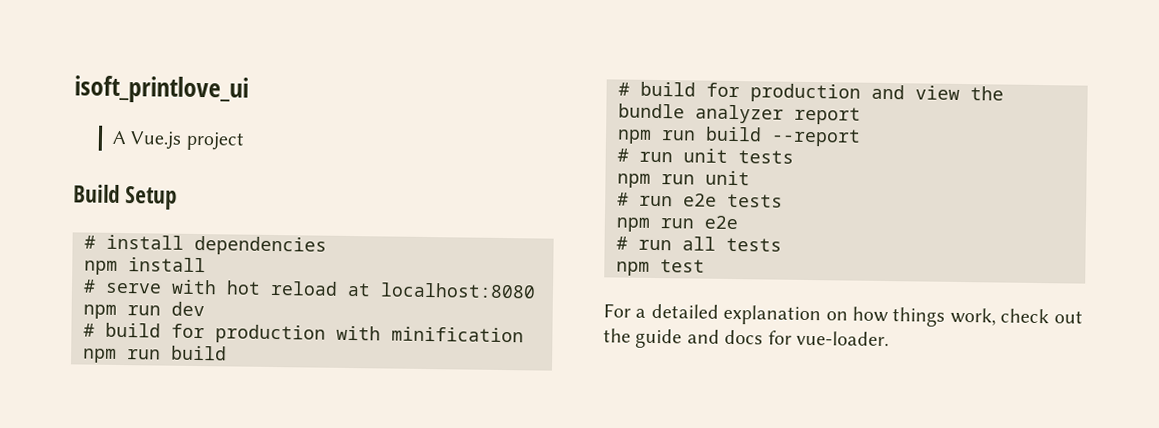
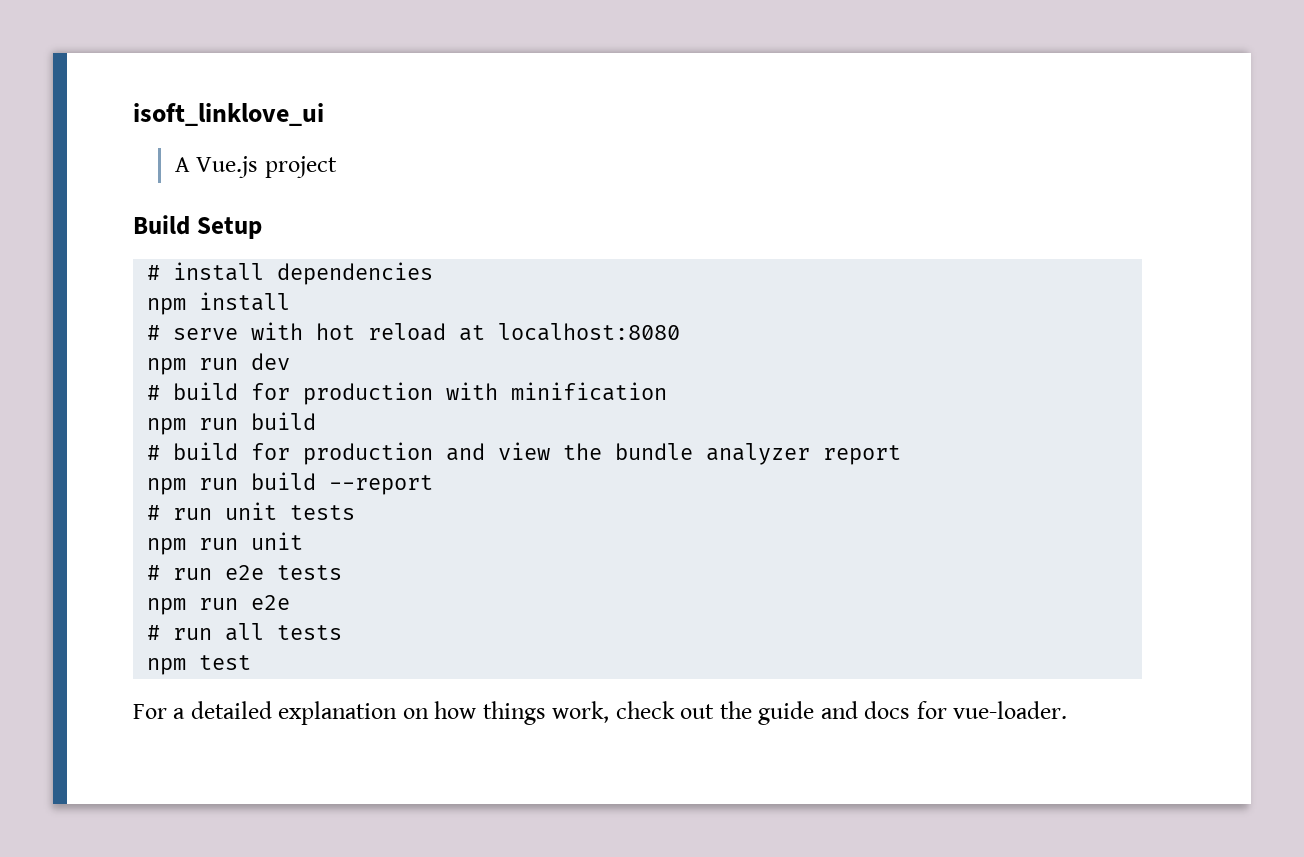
- isoft_printlove_ui
+ isoft_linklove_ui

